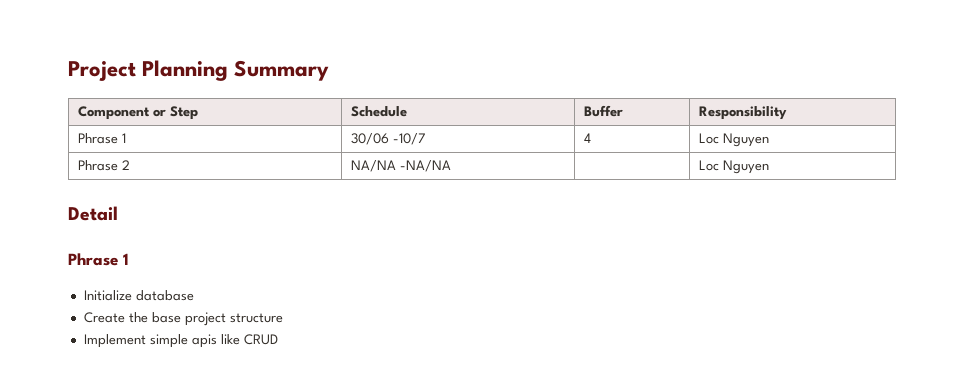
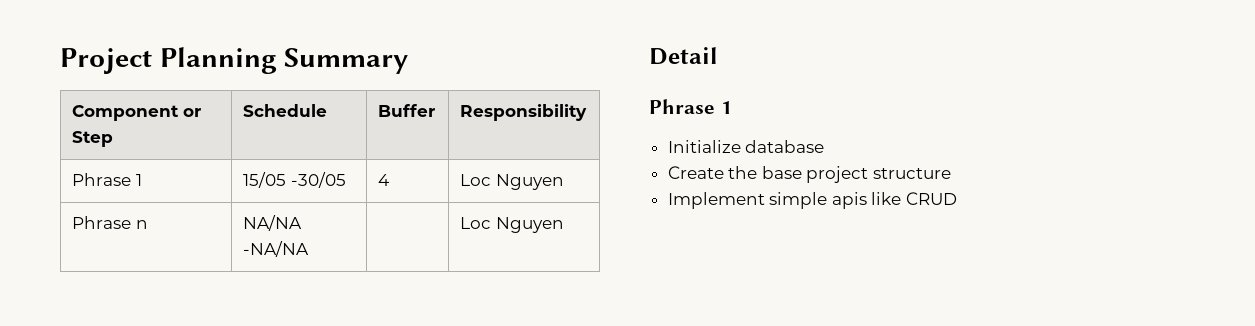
- Phrase 1 | 30/06 -10/7 | 4 | Loc Nguyen
+ Phrase 1 | 15/05 -30/05 | 4 | Loc Nguyen
- Phrase 2 | NA/NA -NA/NA | | Loc Nguyen
+ Phrase n | NA/NA -NA/NA | | Loc Nguyen

